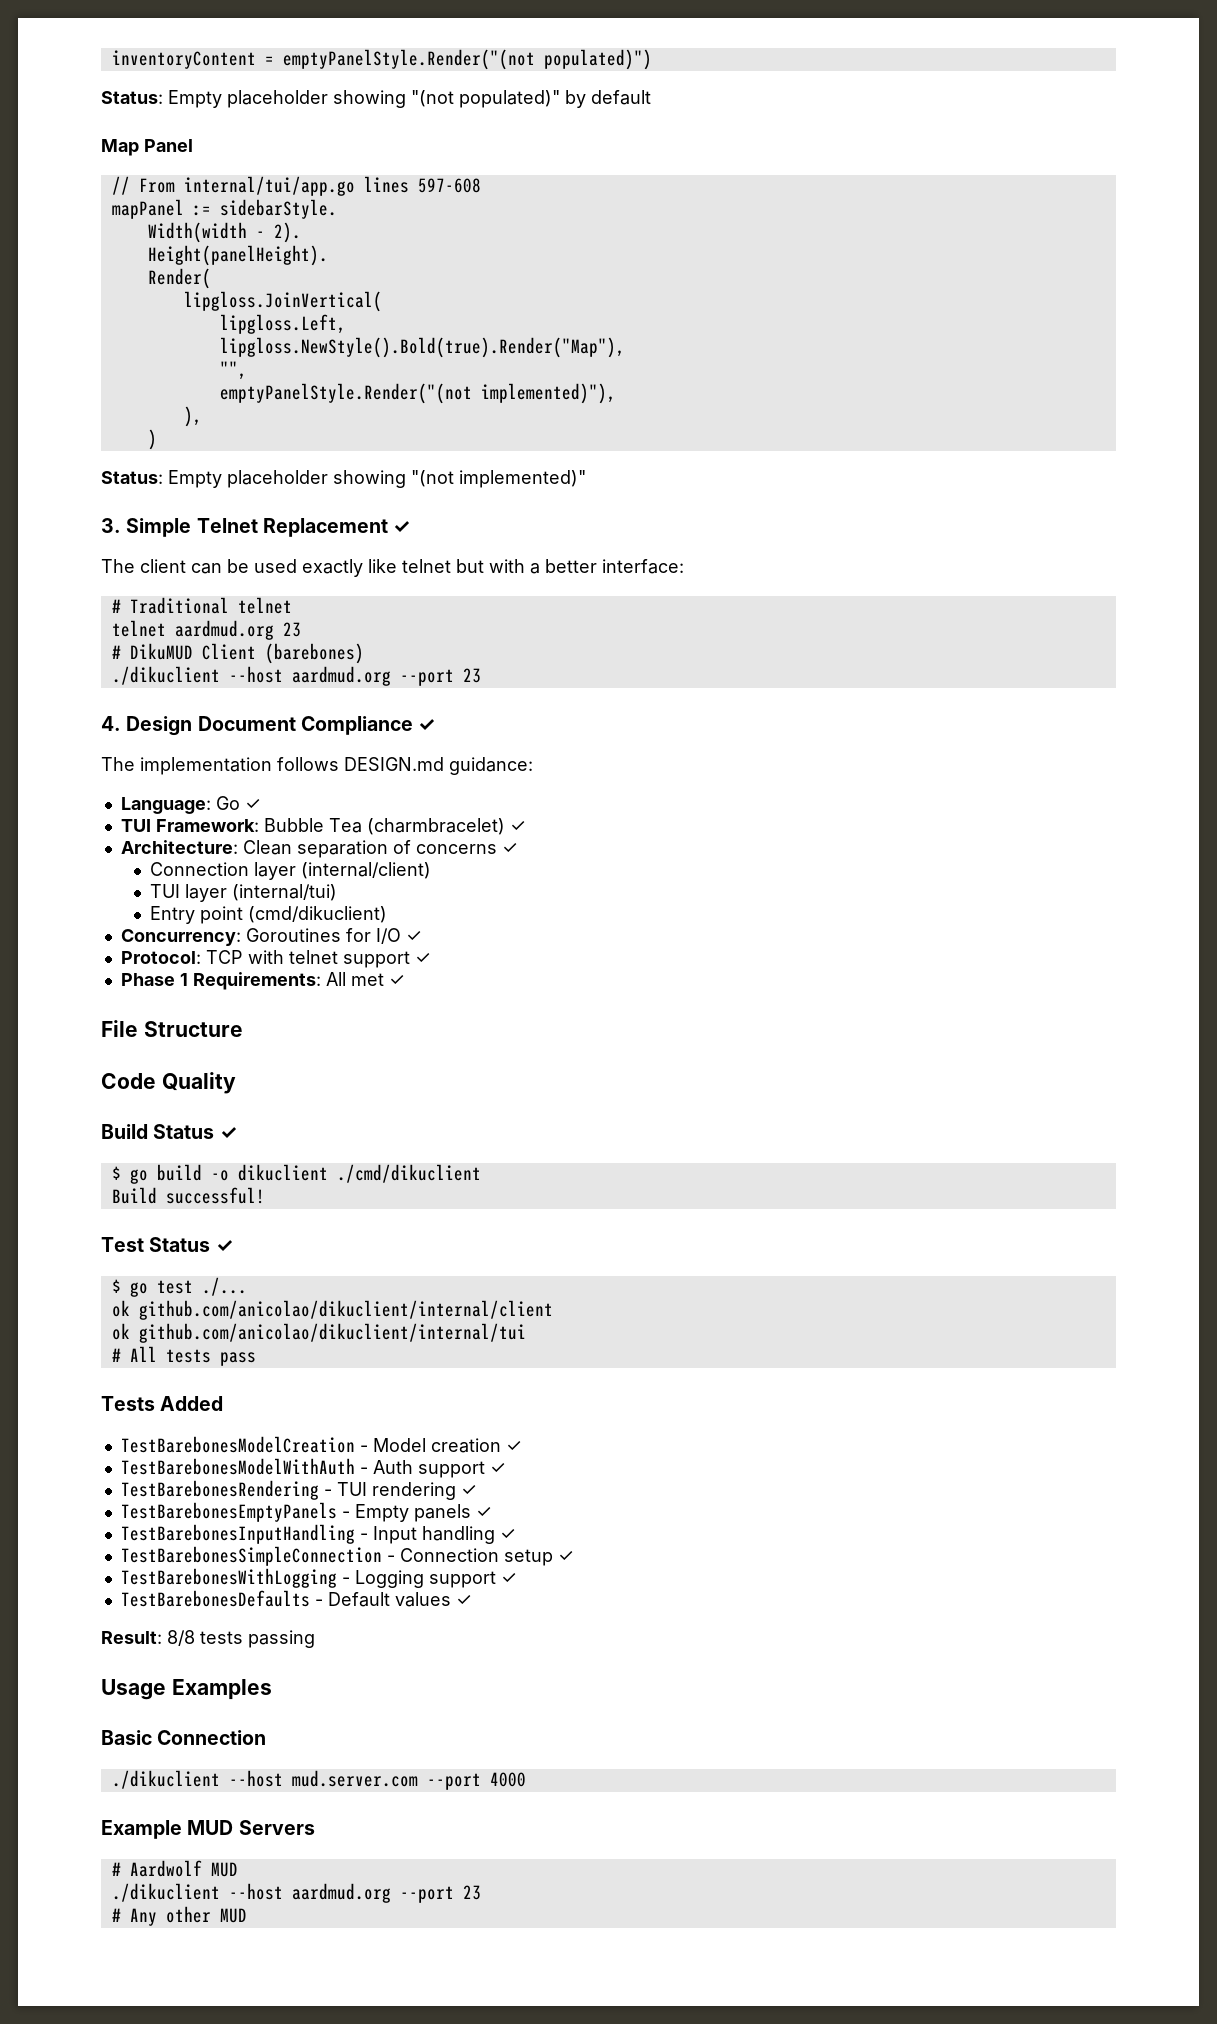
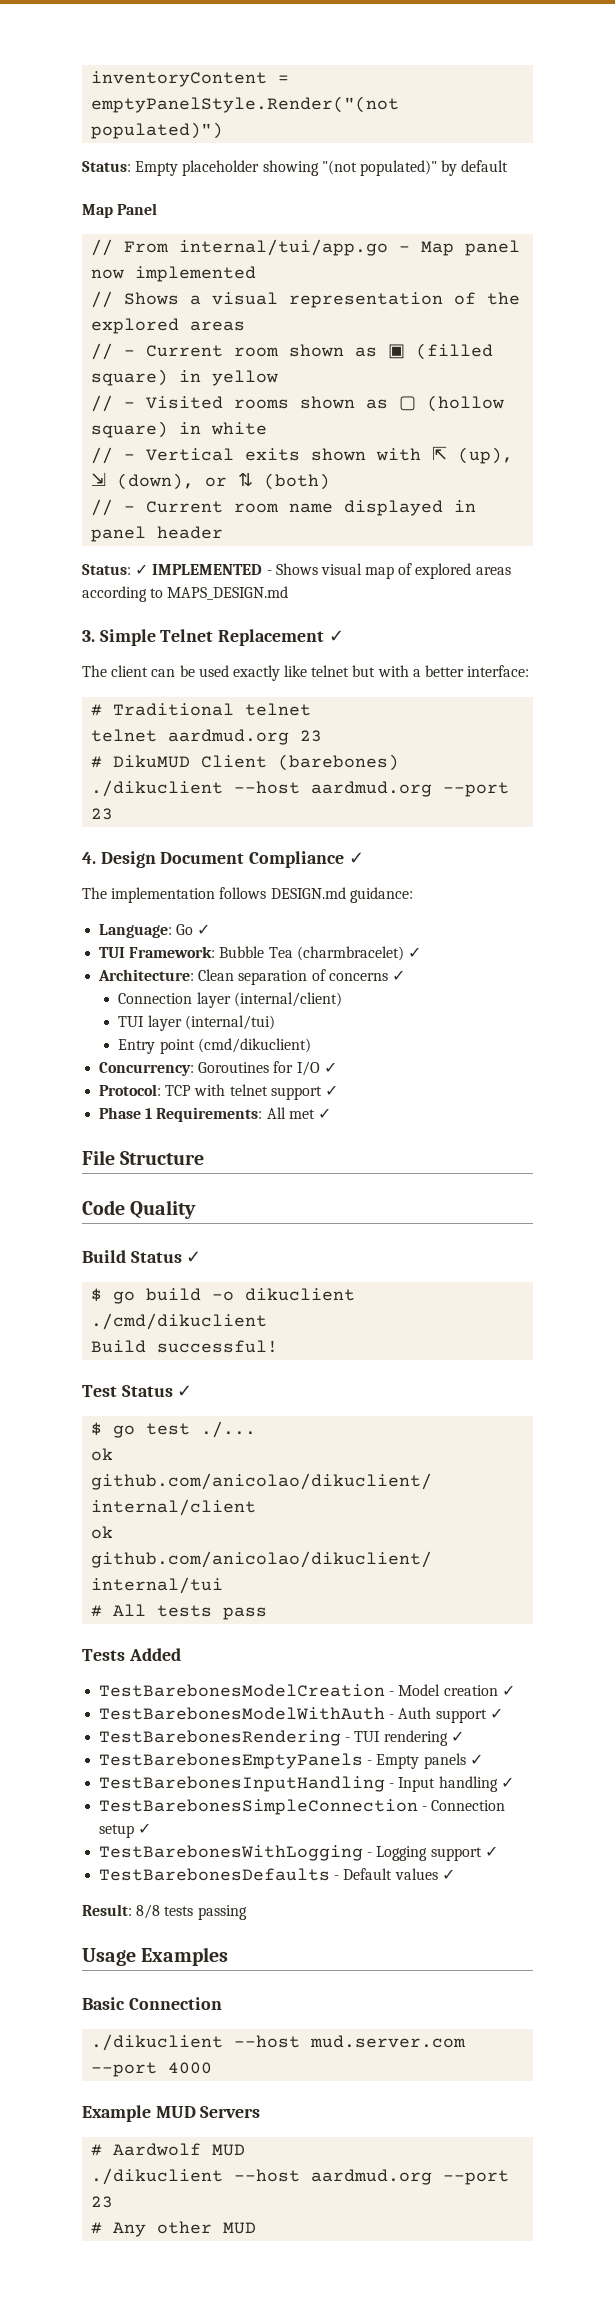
- // From internal/tui/app.go lines 597-608
- mapPanel := sidebarStyle.
- Width(width - 2).
- Height(panelHeight).
- Render(
- lipgloss.JoinVertical(
- lipgloss.Left,
- lipgloss.NewStyle().Bold(true).Render("Map"),
- "",
- emptyPanelStyle.Render("(not implemented)"),
- ),
- )
- Status: Empty placeholder showing "(not implemented)"
+ // From internal/tui/app.go - Map panel now implemented
+ // Shows a visual representation of the explored areas
+ // - Current room shown as ▣ (filled square) in yellow
+ // - Visited rooms shown as ▢ (hollow square) in white
+ // - Vertical exits shown with ⇱ (up), ⇲ (down), or ⇅ (both)
+ // - Current room name displayed in panel header
+ Status: ✓ IMPLEMENTED - Shows visual map of explored areas according to MAPS_DESIGN.md

